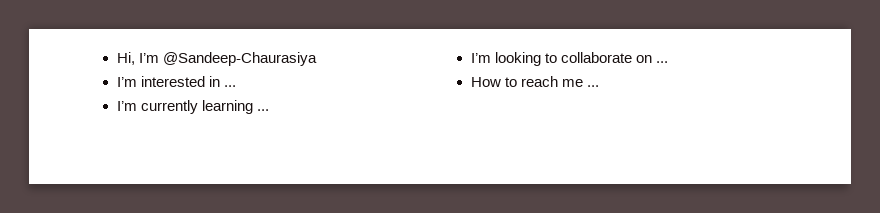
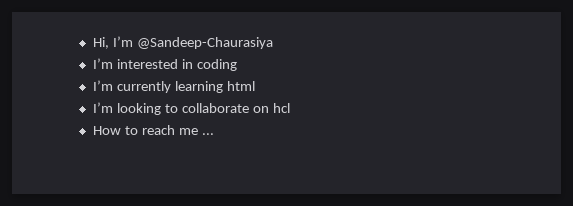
- I’m interested in ...
+ I’m interested in coding
- I’m currently learning ...
+ I’m currently learning html
- I’m looking to collaborate on ...
+ I’m looking to collaborate on hcl

